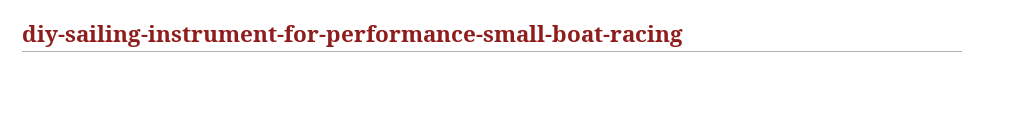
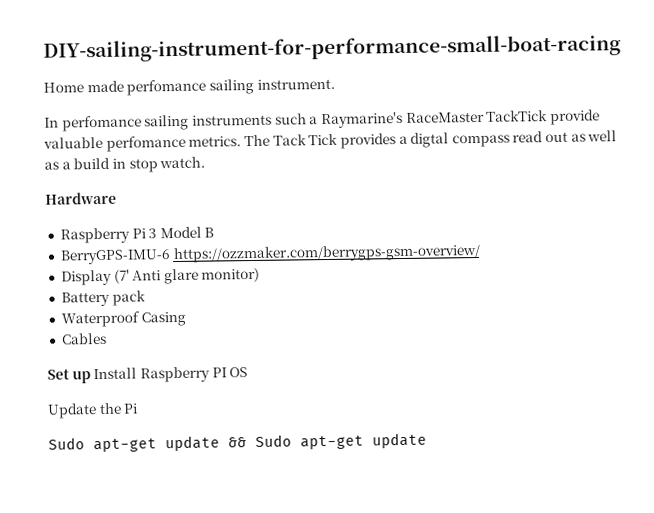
- diy-sailing-instrument-for-performance-small-boat-racing
+ DIY-sailing-instrument-for-performance-small-boat-racing
+ Home made perfomance sailing instrument.
+ In perfomance sailing instruments such a Raymarine's RaceMaster TackTick provide valuable perfomance metrics. The Tack Tick provides a digtal compass read out as well as a build in stop watch.
+ Hardware
+ Raspberry Pi 3 Model B
+ BerryGPS-IMU-6 https://ozzmaker.com/berrygps-gsm-overview/
+ Display (7' Anti glare monitor)
+ Battery pack
+ Waterproof Casing
+ Cables
+ Set up Install Raspberry PI OS
+ Update the Pi
+ Sudo apt-get update && Sudo apt-get update

